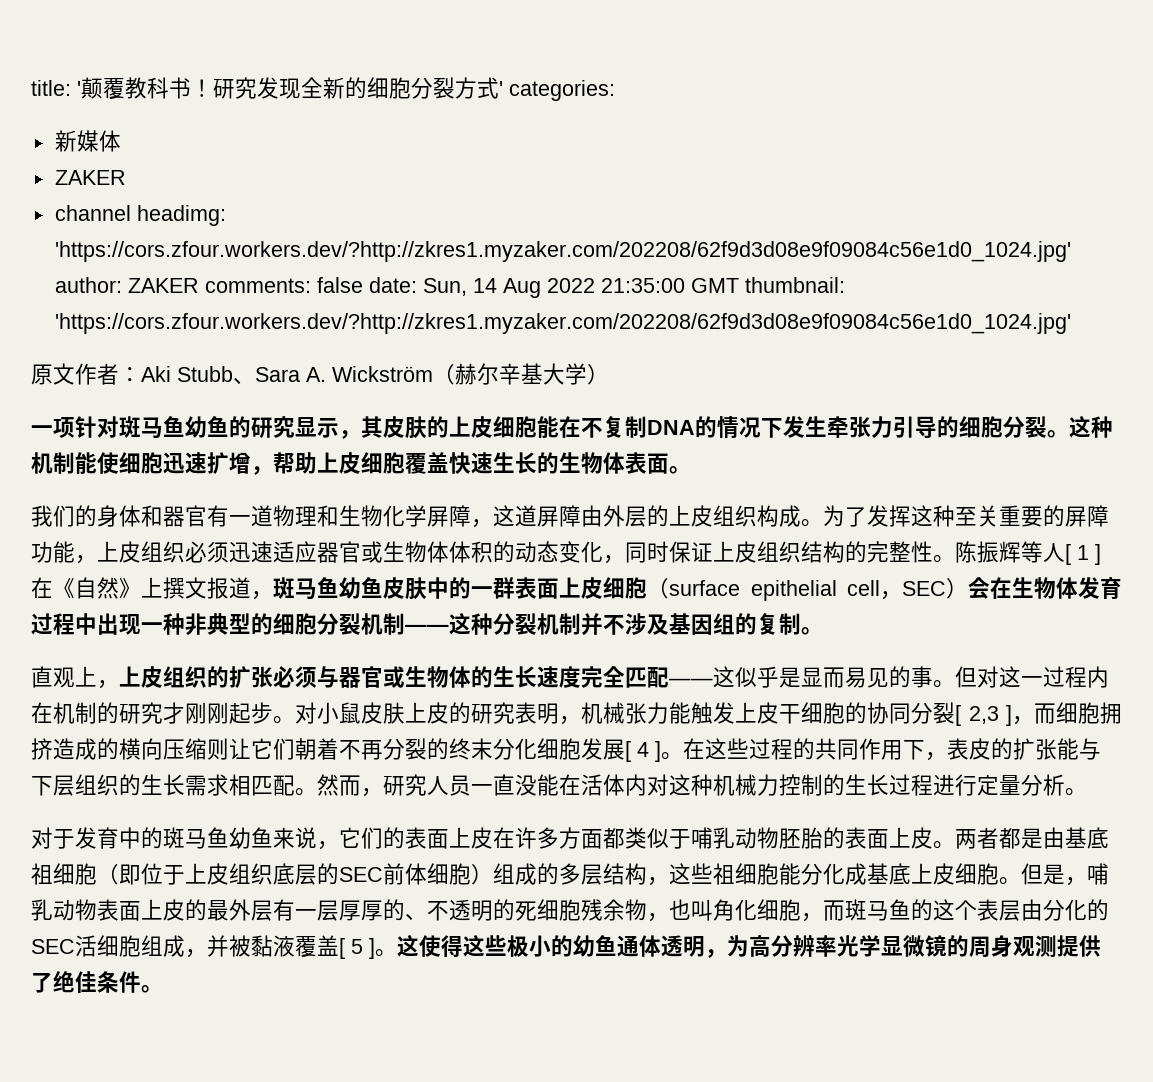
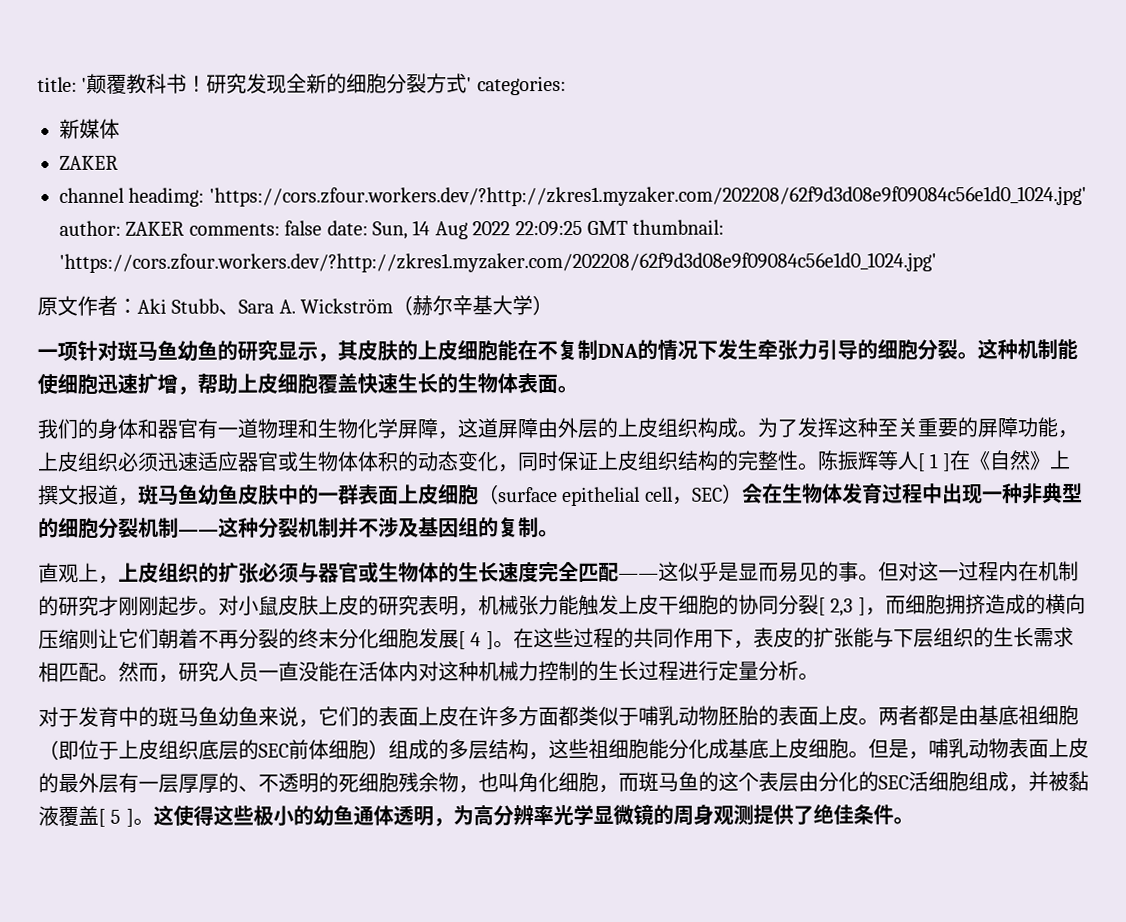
- channel headimg: 'https://cors.zfour.workers.dev/?http://zkres1.myzaker.com/202208/62f9d3d08e9f09084c56e1d0_1024.jpg' author: ZAKER comments: false date: Sun, 14 Aug 2022 21:35:00 GMT thumbnail: 'https://cors.zfour.workers.dev/?http://zkres1.myzaker.com/202208/62f9d3d08e9f09084c56e1d0_1024.jpg'
+ channel headimg: 'https://cors.zfour.workers.dev/?http://zkres1.myzaker.com/202208/62f9d3d08e9f09084c56e1d0_1024.jpg' author: ZAKER comments: false date: Sun, 14 Aug 2022 22:09:25 GMT thumbnail: 'https://cors.zfour.workers.dev/?http://zkres1.myzaker.com/202208/62f9d3d08e9f09084c56e1d0_1024.jpg'

